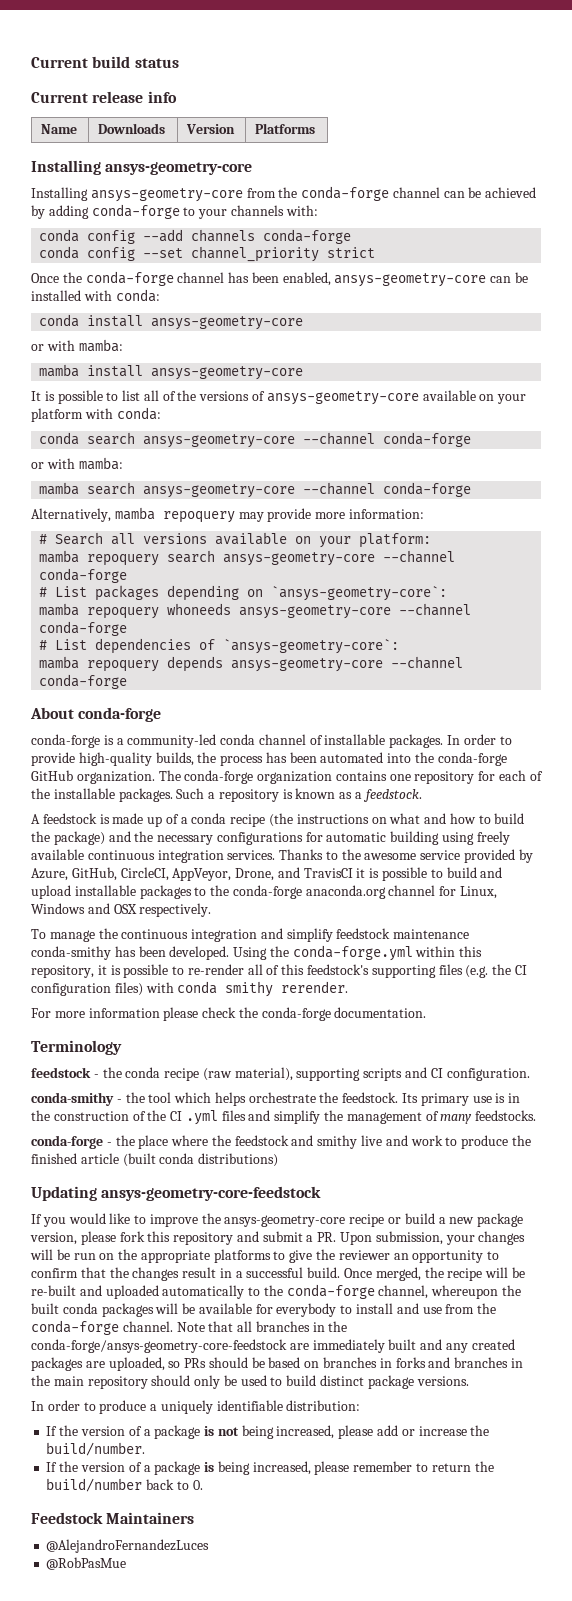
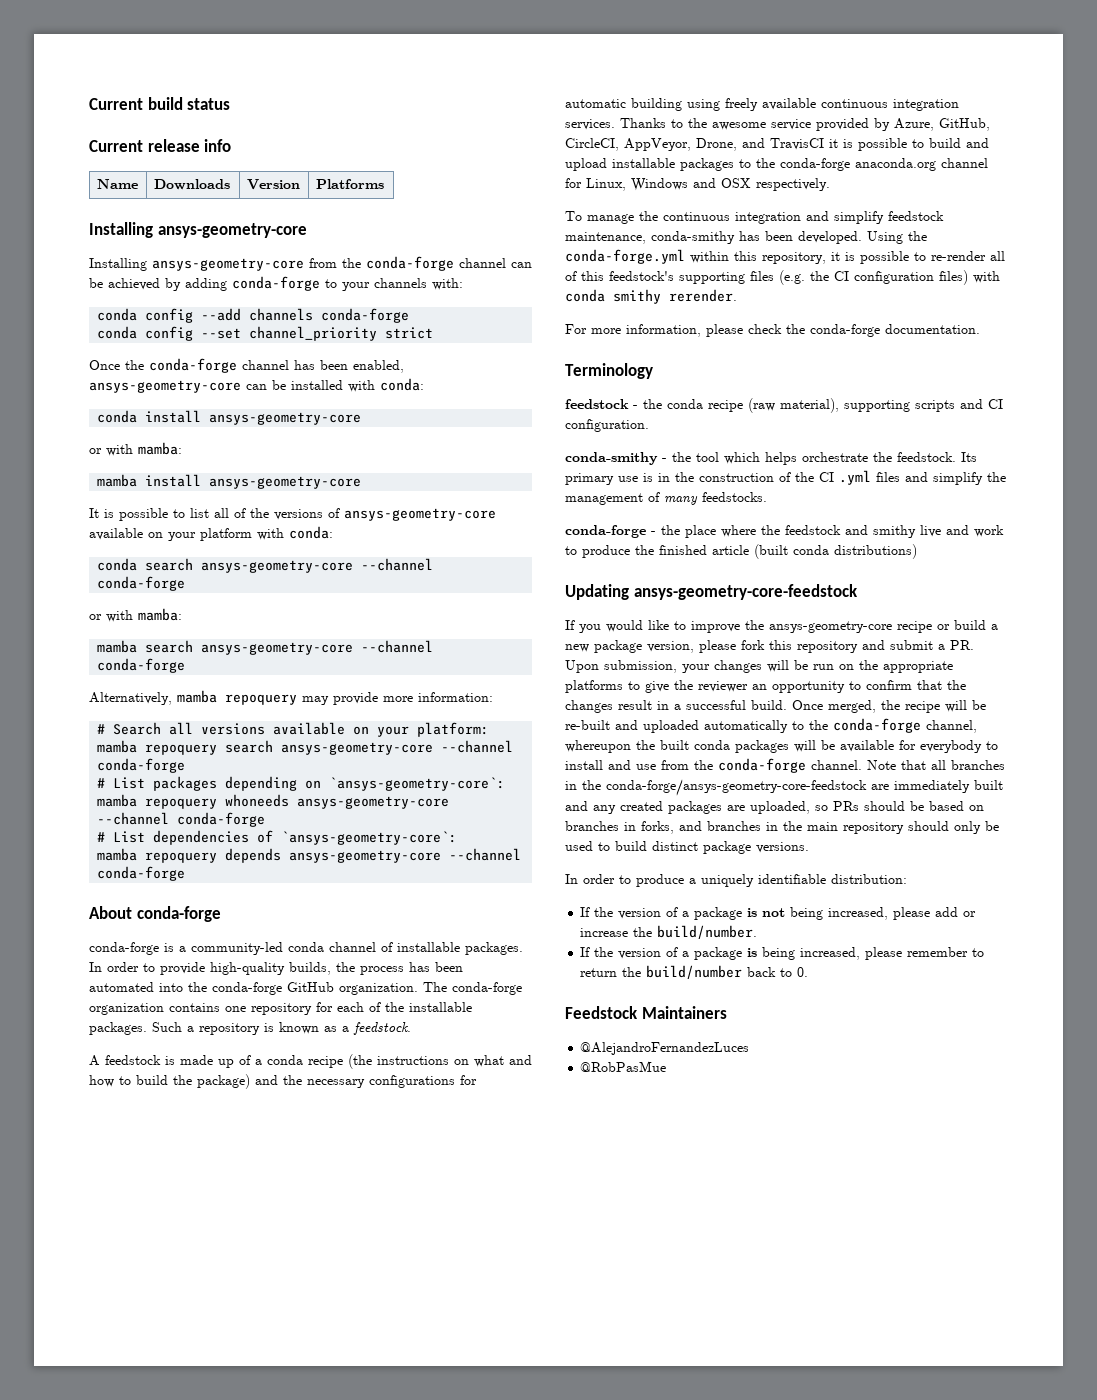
- To manage the continuous integration and simplify feedstock maintenance conda-smithy has been developed.
+ To manage the continuous integration and simplify feedstock maintenance, conda-smithy has been developed.
- For more information please check the conda-forge documentation.
+ For more information, please check the conda-forge documentation.
- Note that all branches in the conda-forge/ansys-geometry-core-feedstock are immediately built and any created packages are uploaded, so PRs should be based on branches in forks and branches in the main repository should only be used to build distinct package versions.
+ Note that all branches in the conda-forge/ansys-geometry-core-feedstock are immediately built and any created packages are uploaded, so PRs should be based on branches in forks, and branches in the main repository should only be used to build distinct package versions.

